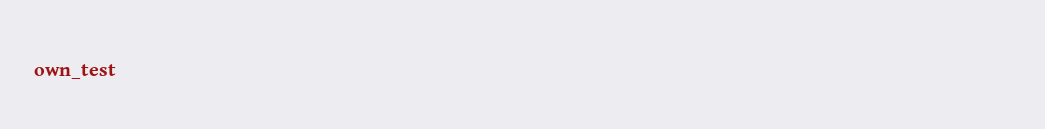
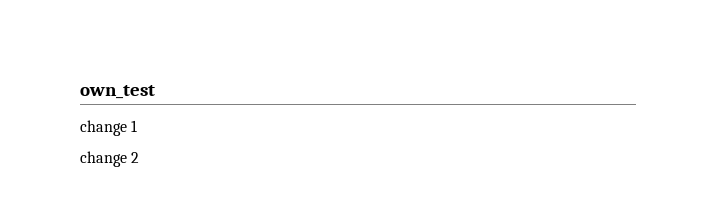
+ change 1
+ change 2

